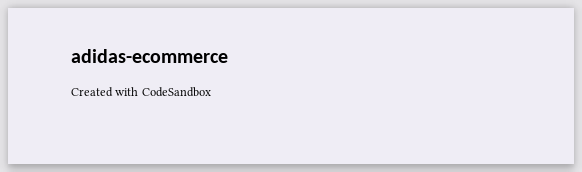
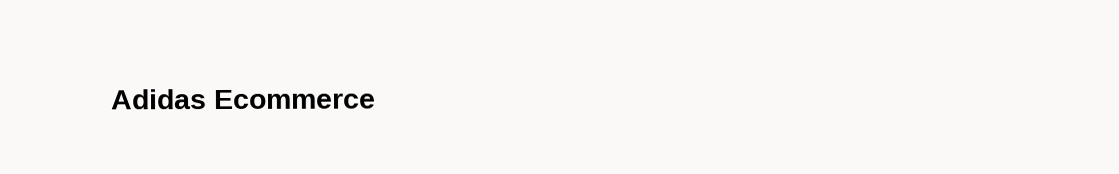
- adidas-ecommerce
- Created with CodeSandbox
+ Adidas Ecommerce

